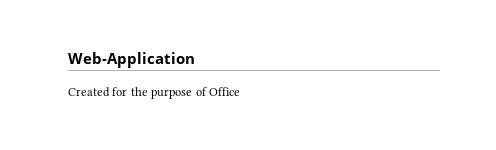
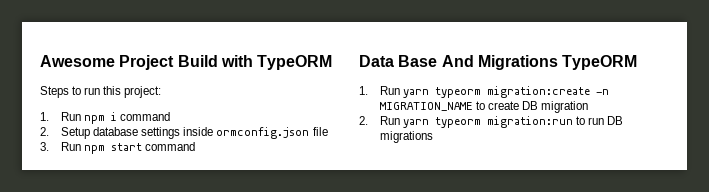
- Web-Application
- Created for the purpose of Office
+ Awesome Project Build with TypeORM
+ Steps to run this project:
+ 1. Run npm i command
+ 2. Setup database settings inside ormconfig.json file
+ 3. Run npm start command
+ Data Base And Migrations TypeORM
+ 1. Run yarn typeorm migration:create -n MIGRATION_NAME to create DB migration
+ 2. Run yarn typeorm migration:run to run DB migrations

